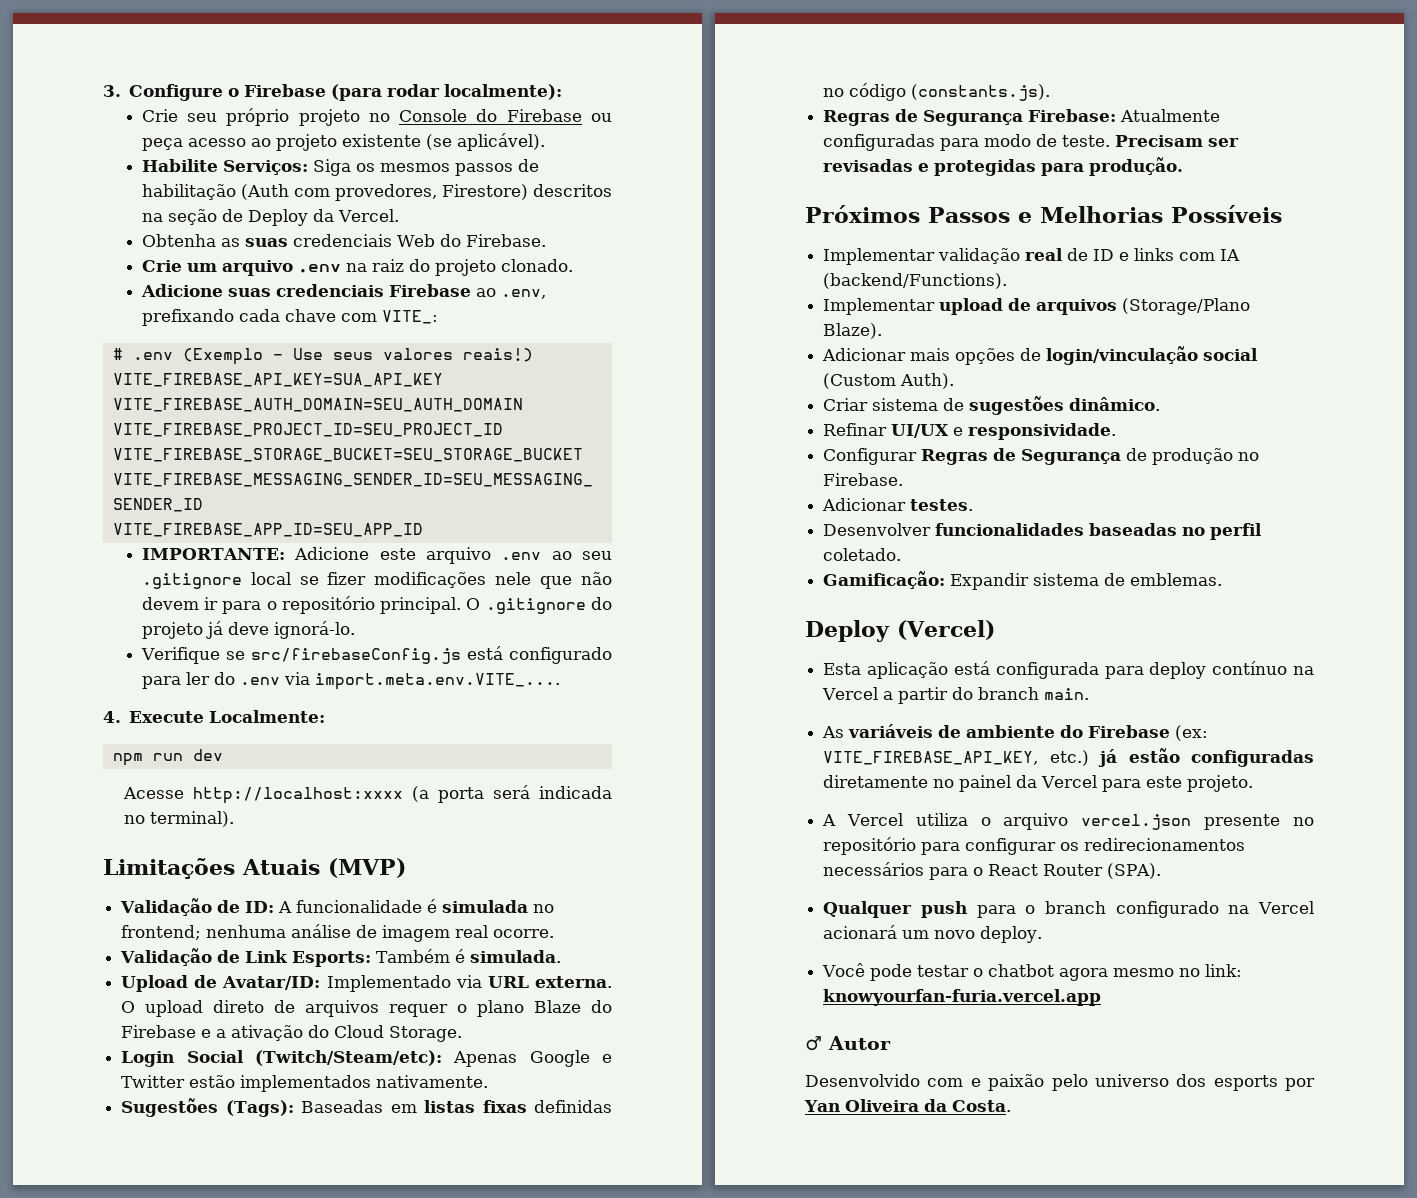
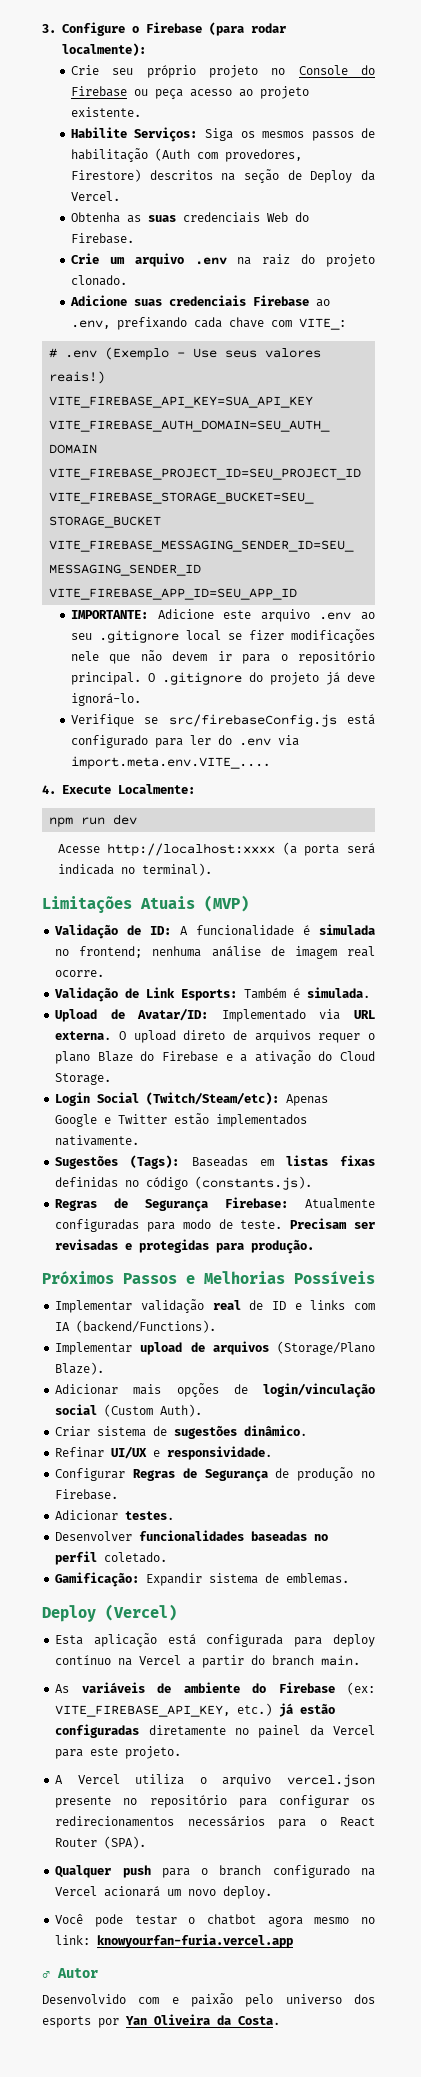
- Crie seu próprio projeto no Console do Firebase ou peça acesso ao projeto existente (se aplicável).
+ Crie seu próprio projeto no Console do Firebase ou peça acesso ao projeto existente.

